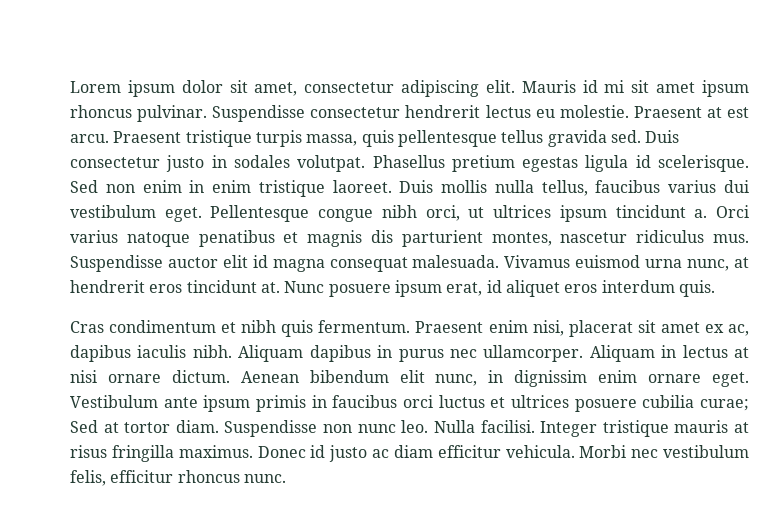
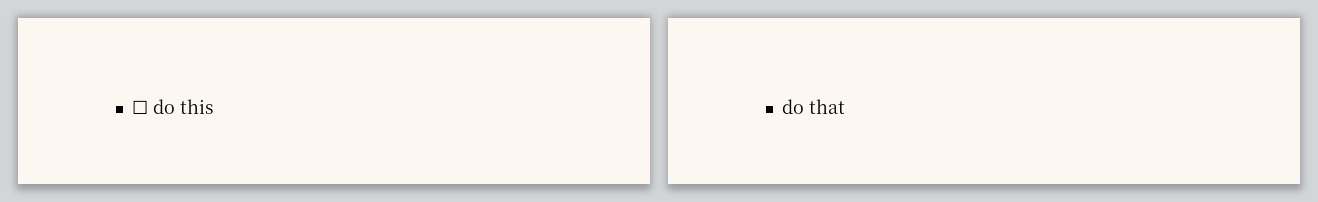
- Lorem ipsum dolor sit amet, consectetur adipiscing elit. Mauris id mi sit amet ipsum rhoncus pulvinar. Suspendisse consectetur hendrerit lectus eu molestie. Praesent at est arcu. Praesent tristique turpis massa, quis pellentesque tellus gravida sed. Duis consectetur justo in sodales volutpat. Phasellus pretium egestas ligula id scelerisque. Sed non enim in enim tristique laoreet. Duis mollis nulla tellus, faucibus varius dui vestibulum eget. Pellentesque congue nibh orci, ut ultrices ipsum tincidunt a. Orci varius natoque penatibus et magnis dis parturient montes, nascetur ridiculus mus. Suspendisse auctor elit id magna consequat malesuada. Vivamus euismod urna nunc, at hendrerit eros tincidunt at. Nunc posuere ipsum erat, id aliquet eros interdum quis.
- Cras condimentum et nibh quis fermentum. Praesent enim nisi, placerat sit amet ex ac, dapibus iaculis nibh. Aliquam dapibus in purus nec ullamcorper. Aliquam in lectus at nisi ornare dictum. Aenean bibendum elit nunc, in dignissim enim ornare eget. Vestibulum ante ipsum primis in faucibus orci luctus et ultrices posuere cubilia curae; Sed at tortor diam. Suspendisse non nunc leo. Nulla facilisi. Integer tristique mauris at risus fringilla maximus. Donec id justo ac diam efficitur vehicula. Morbi nec vestibulum felis, efficitur rhoncus nunc.
+ ☐ do this
+ do that

